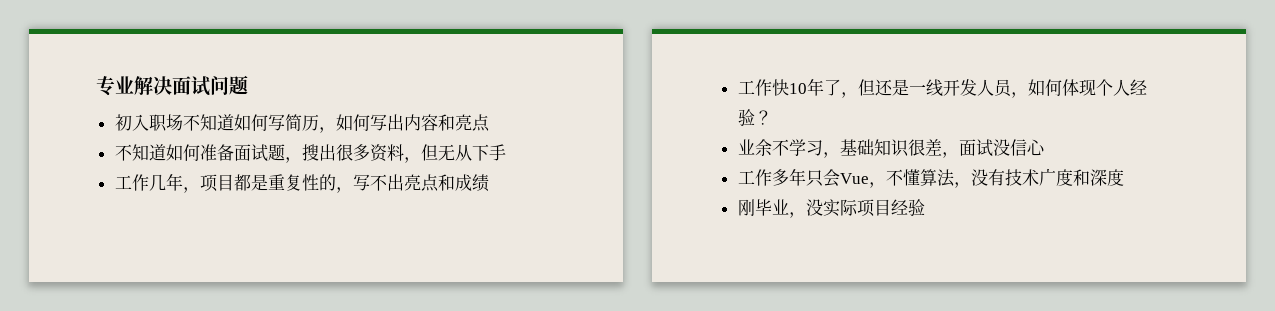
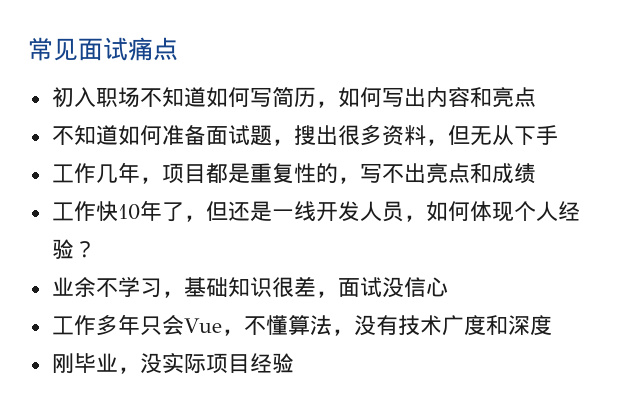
- 专业解决面试问题
+ 常见面试痛点

